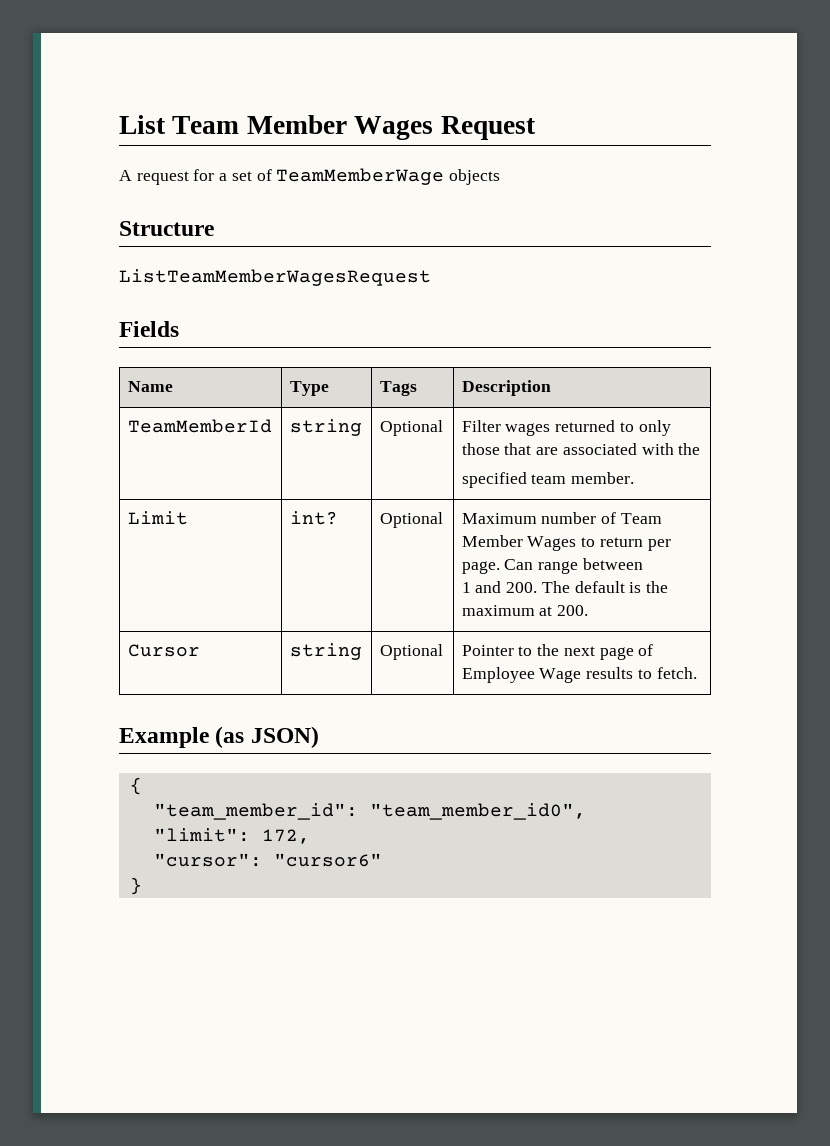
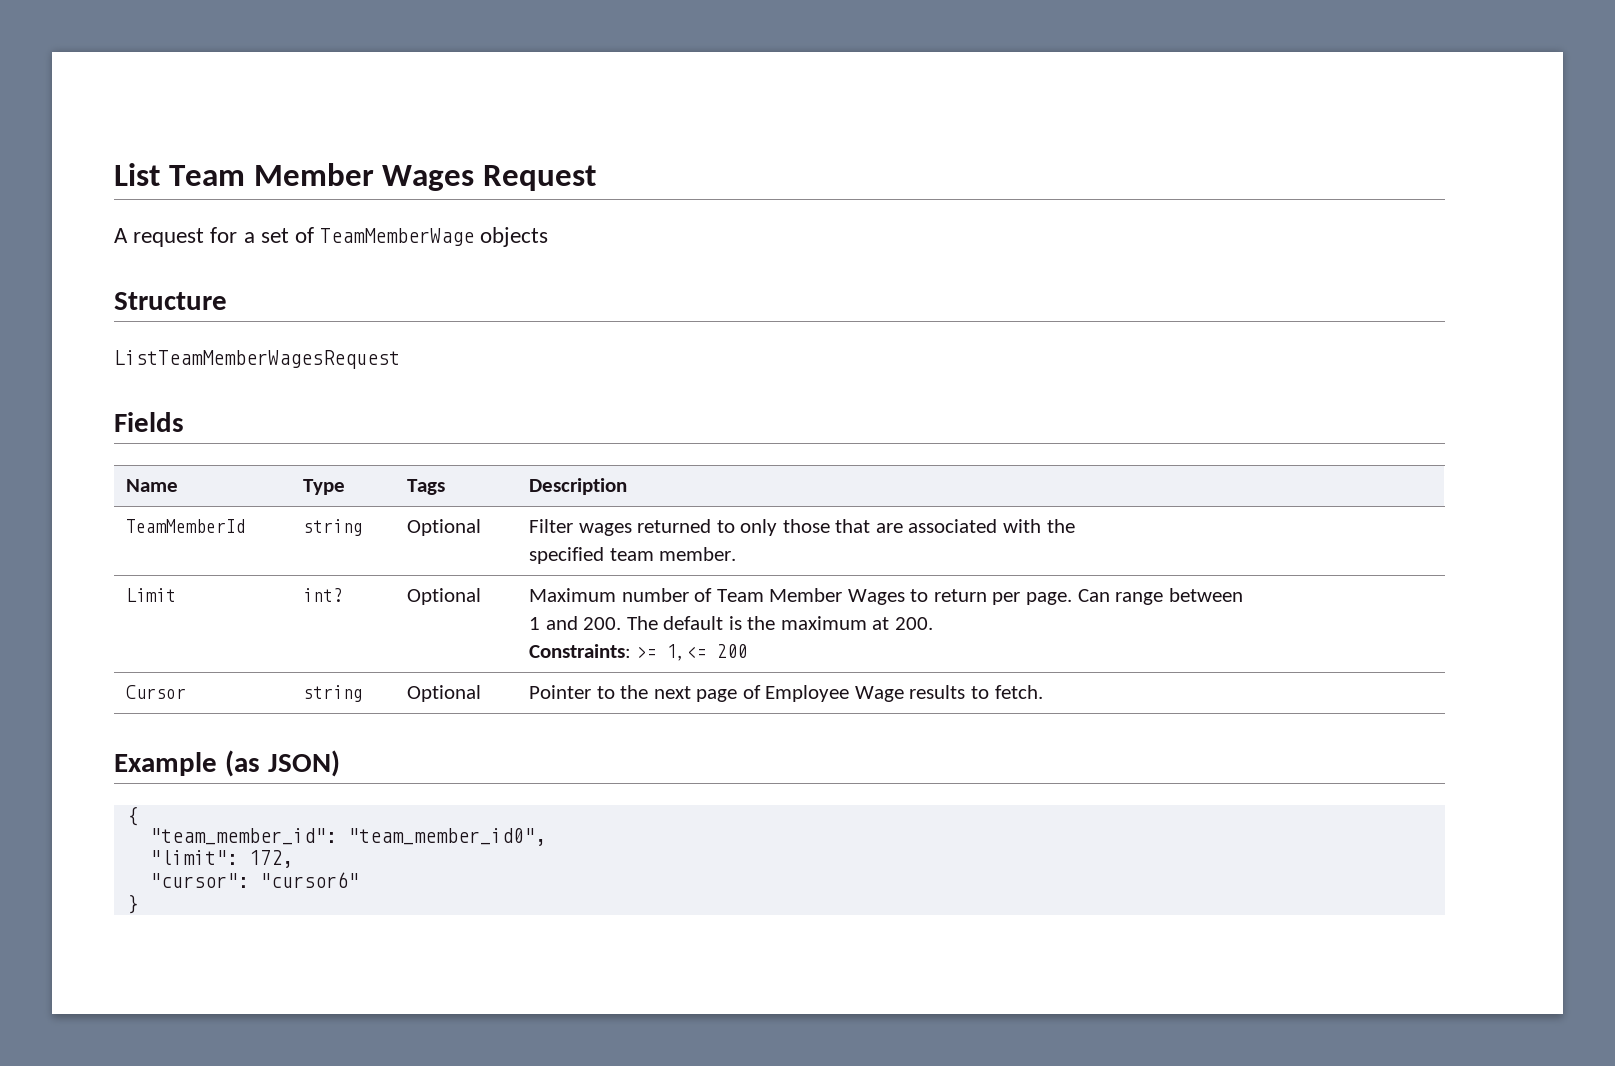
  Limit | int? | Optional | Maximum number of Team Member Wages to return per page. Can range between
  1 and 200. The default is the maximum at 200.
+ Constraints: >= 1, <= 200

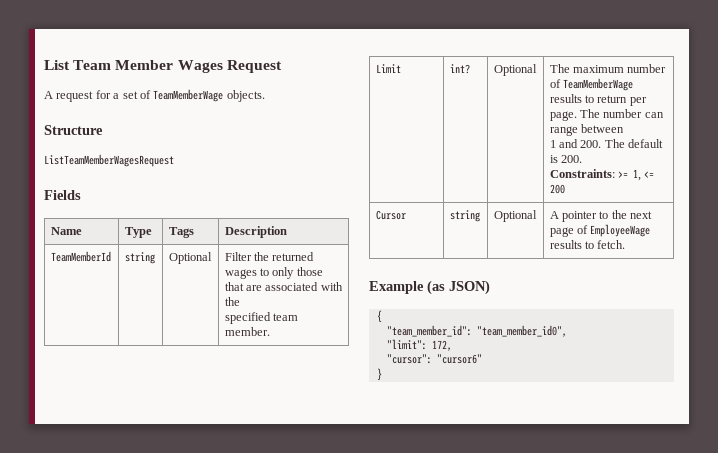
- A request for a set of TeamMemberWage objects
+ A request for a set of TeamMemberWage objects.
- TeamMemberId | string | Optional | Filter wages returned to only those that are associated with the
+ TeamMemberId | string | Optional | Filter the returned wages to only those that are associated with the
- Limit | int? | Optional | Maximum number of Team Member Wages to return per page. Can range between
- 1 and 200. The default is the maximum at 200.
+ Limit | int? | Optional | The maximum number of TeamMemberWage results to return per page. The number can range between
+ 1 and 200. The default is 200.
- Cursor | string | Optional | Pointer to the next page of Employee Wage results to fetch.
+ Cursor | string | Optional | A pointer to the next page of EmployeeWage results to fetch.

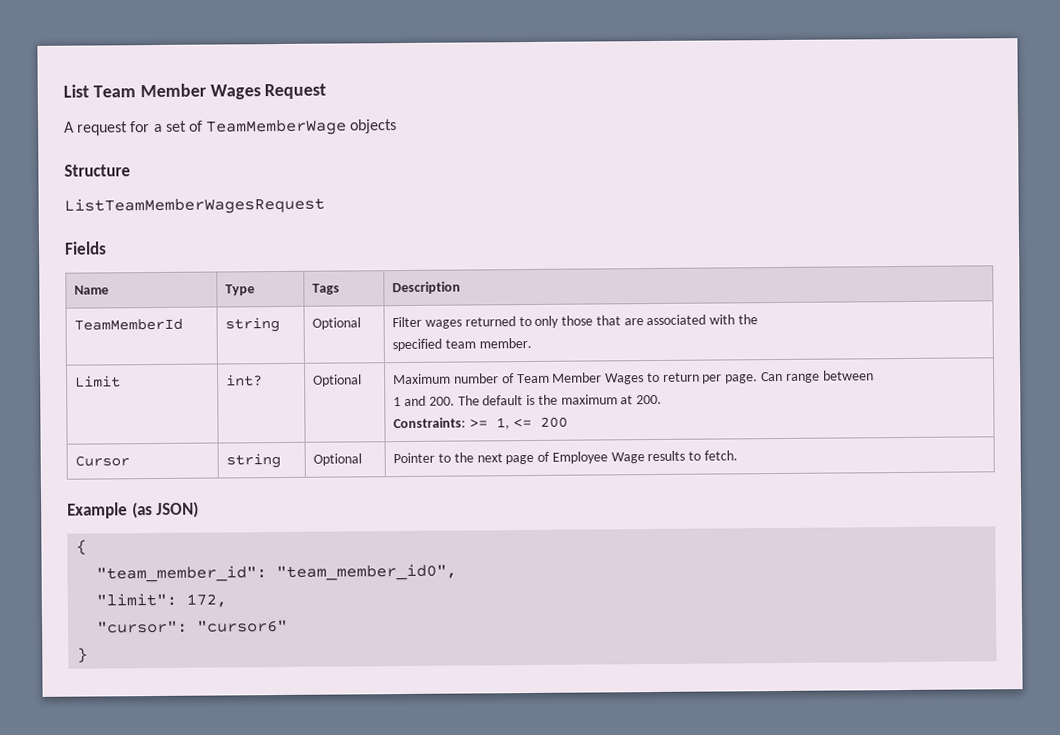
- A request for a set of TeamMemberWage objects.
+ A request for a set of TeamMemberWage objects
- TeamMemberId | string | Optional | Filter the returned wages to only those that are associated with the
+ TeamMemberId | string | Optional | Filter wages returned to only those that are associated with the
- Limit | int? | Optional | The maximum number of TeamMemberWage results to return per page. The number can range between
- 1 and 200. The default is 200.
+ Limit | int? | Optional | Maximum number of Team Member Wages to return per page. Can range between
+ 1 and 200. The default is the maximum at 200.
- Cursor | string | Optional | A pointer to the next page of EmployeeWage results to fetch.
+ Cursor | string | Optional | Pointer to the next page of Employee Wage results to fetch.

